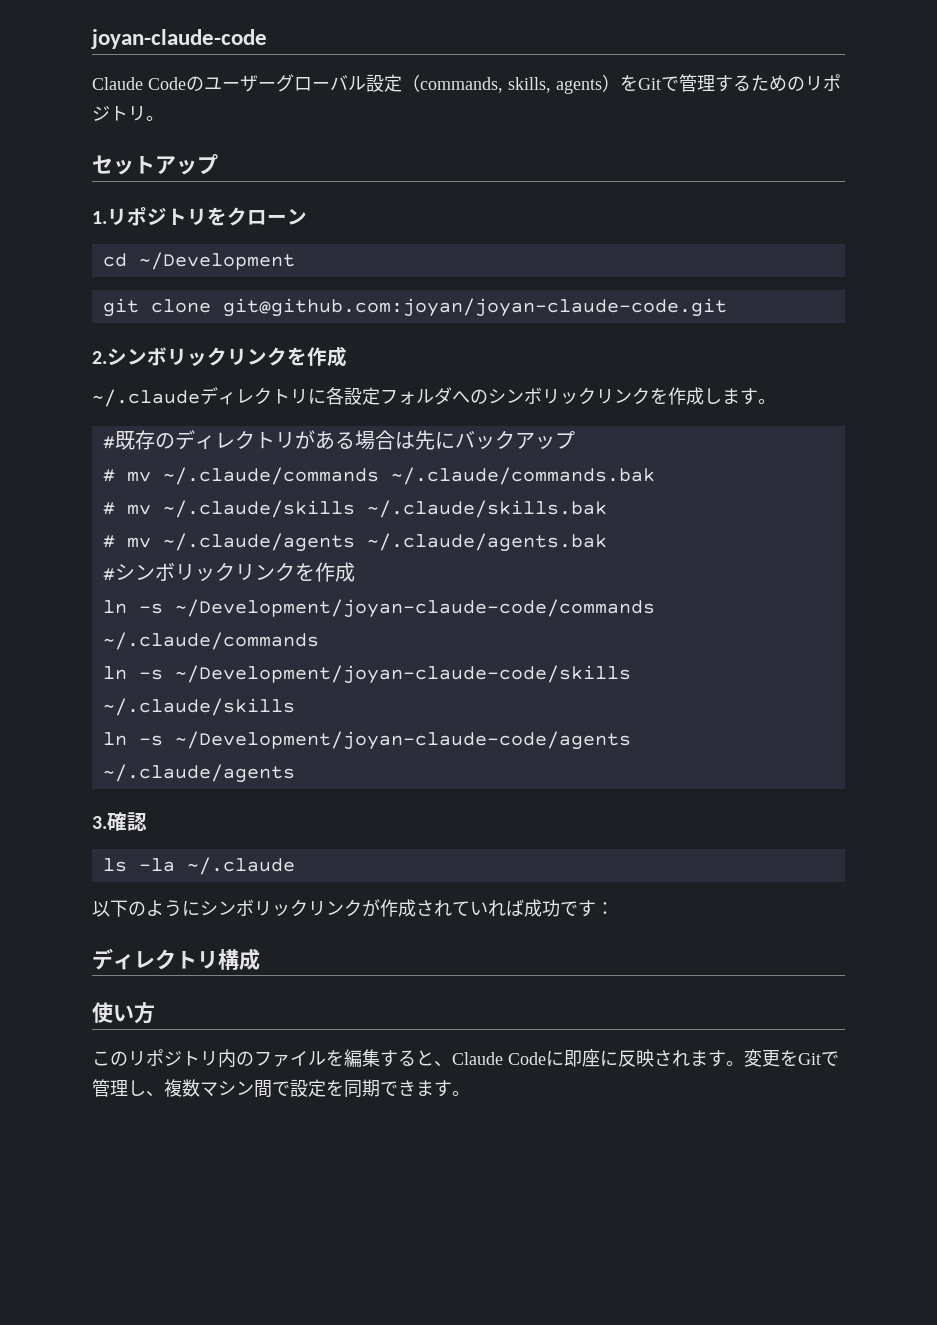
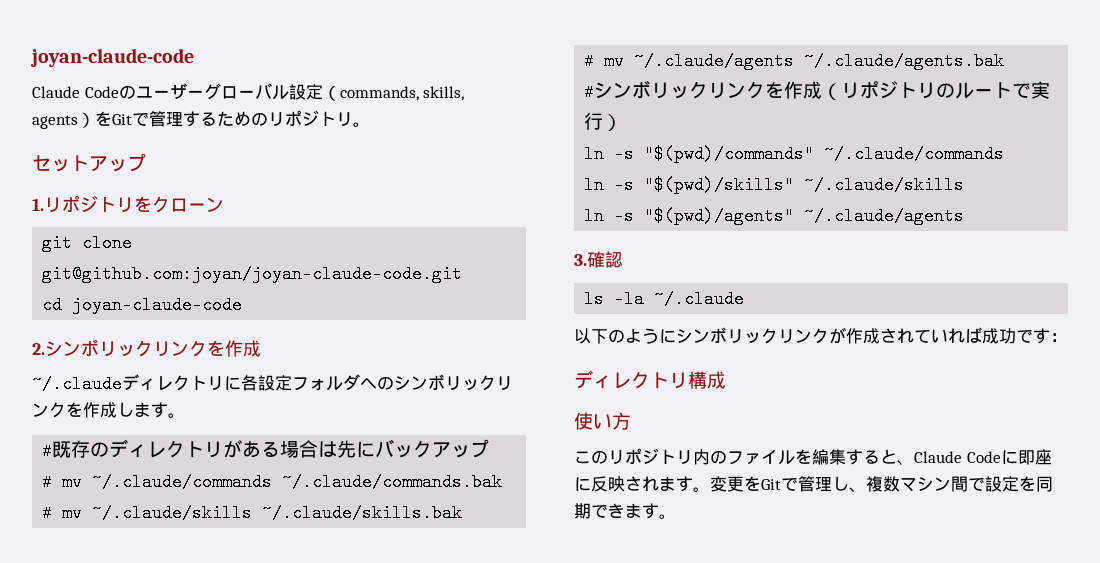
- cd ~/Development
+ cd joyan-claude-code
- #シンボリックリンクを作成
- ln -s ~/Development/joyan-claude-code/commands ~/.claude/commands
+ #シンボリックリンクを作成（リポジトリのルートで実行）
+ ln -s "$(pwd)/commands" ~/.claude/commands
- ln -s ~/Development/joyan-claude-code/skills ~/.claude/skills
+ ln -s "$(pwd)/skills" ~/.claude/skills
- ln -s ~/Development/joyan-claude-code/agents ~/.claude/agents
+ ln -s "$(pwd)/agents" ~/.claude/agents

